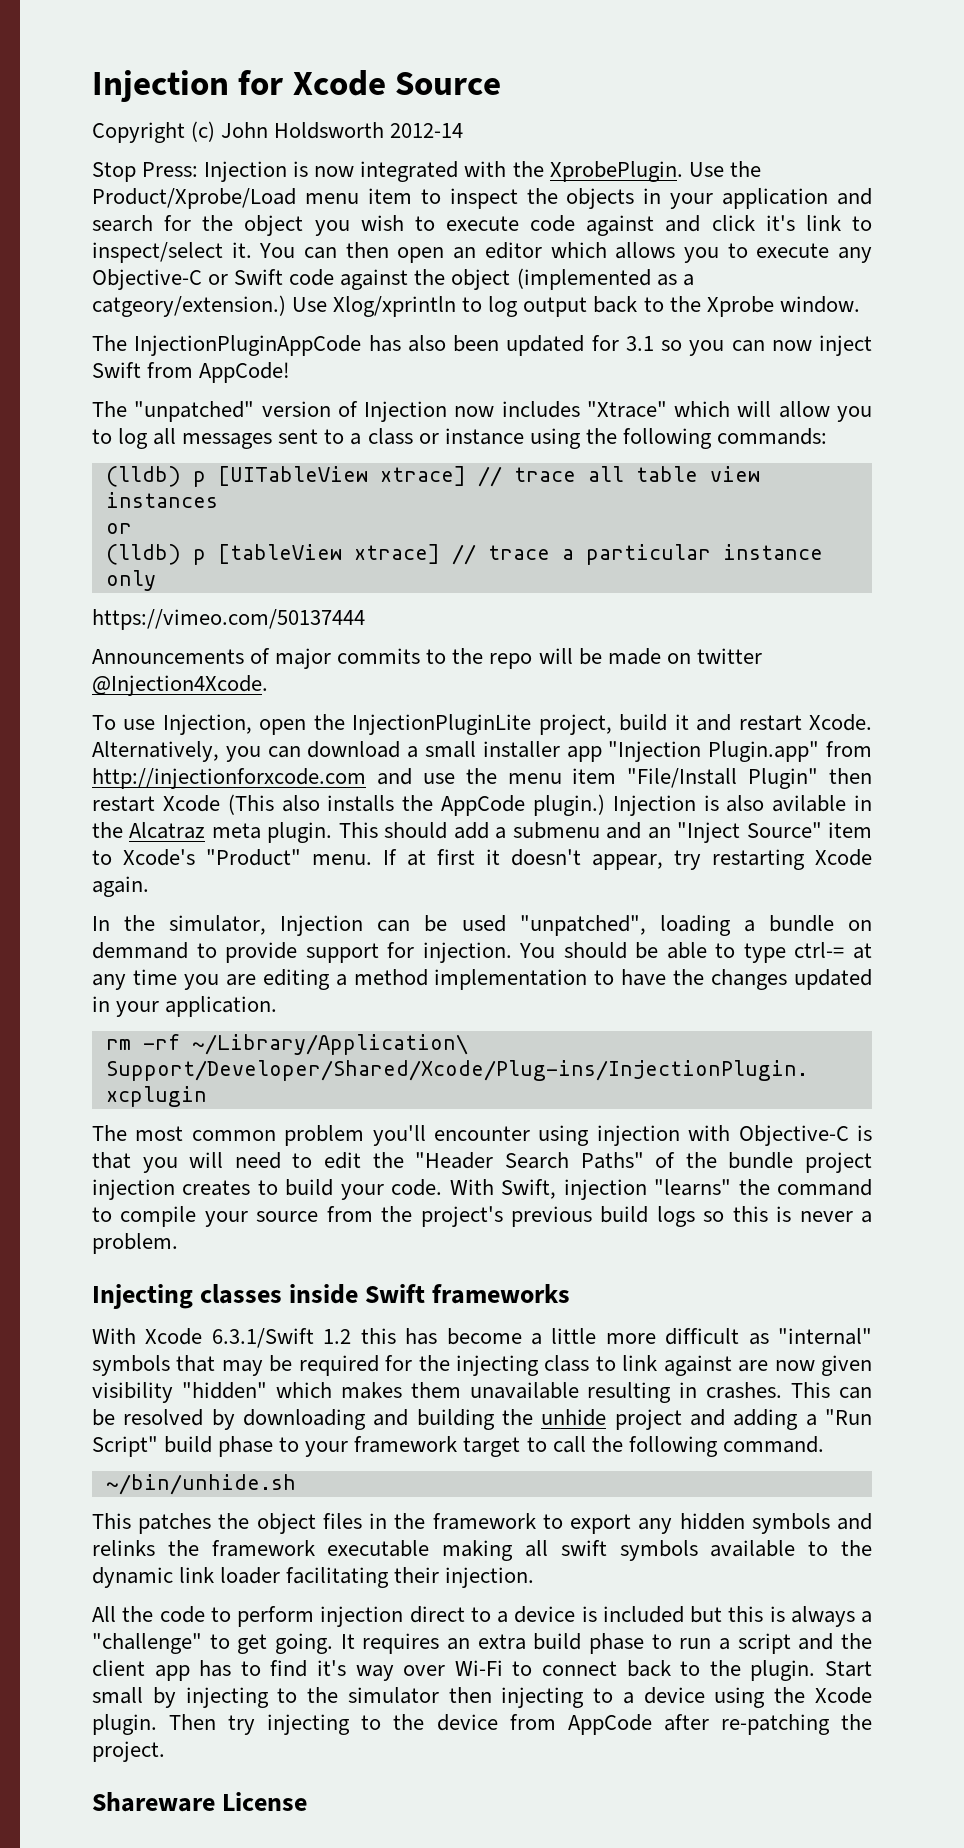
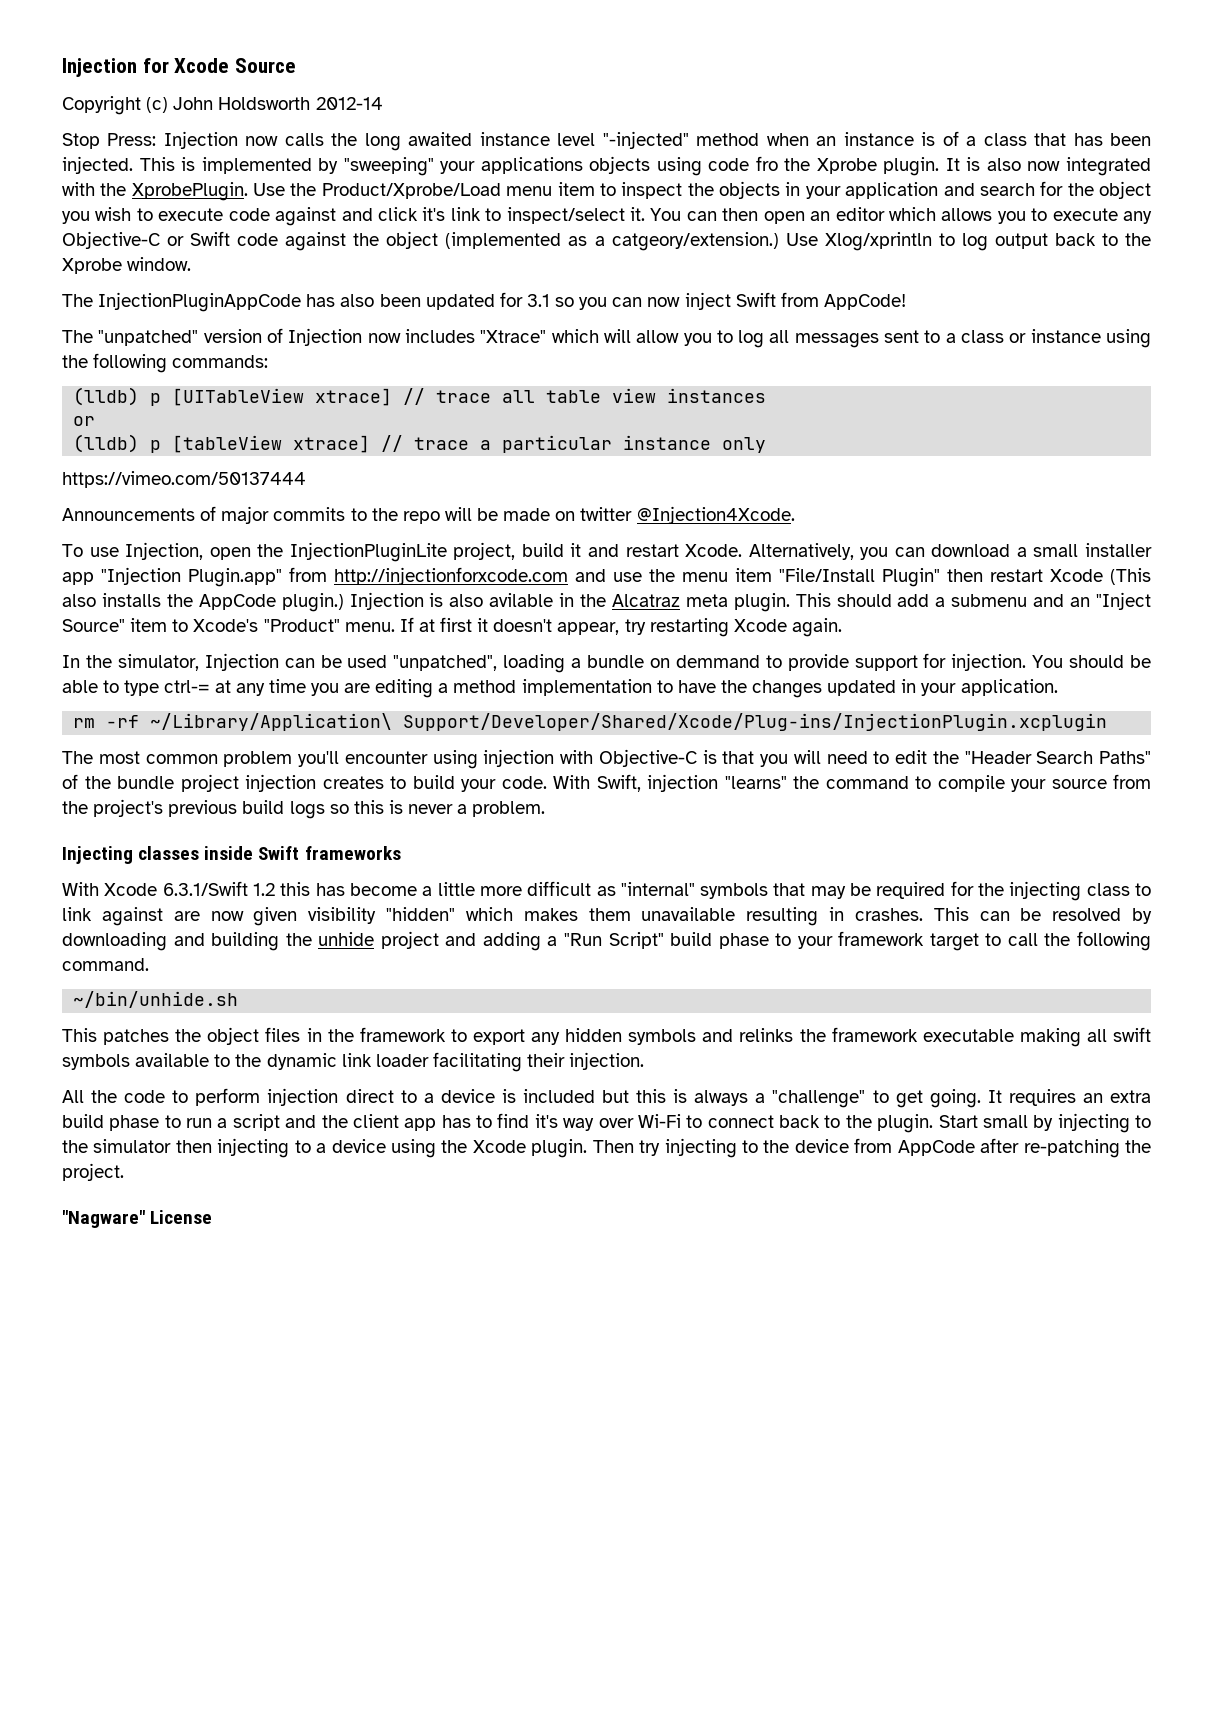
- Stop Press: Injection is now integrated with the XprobePlugin.
+ Stop Press: Injection now calls the long awaited instance level "-injected" method when an instance is of a class that has been injected. This is implemented by "sweeping" your applications objects using code fro the Xprobe plugin. It is also now integrated with the XprobePlugin.
- Shareware License
+ "Nagware" License

